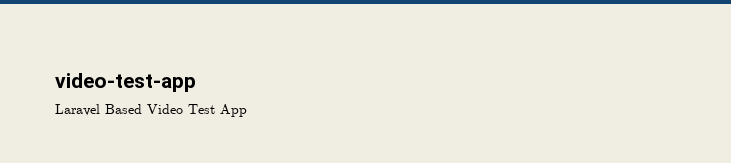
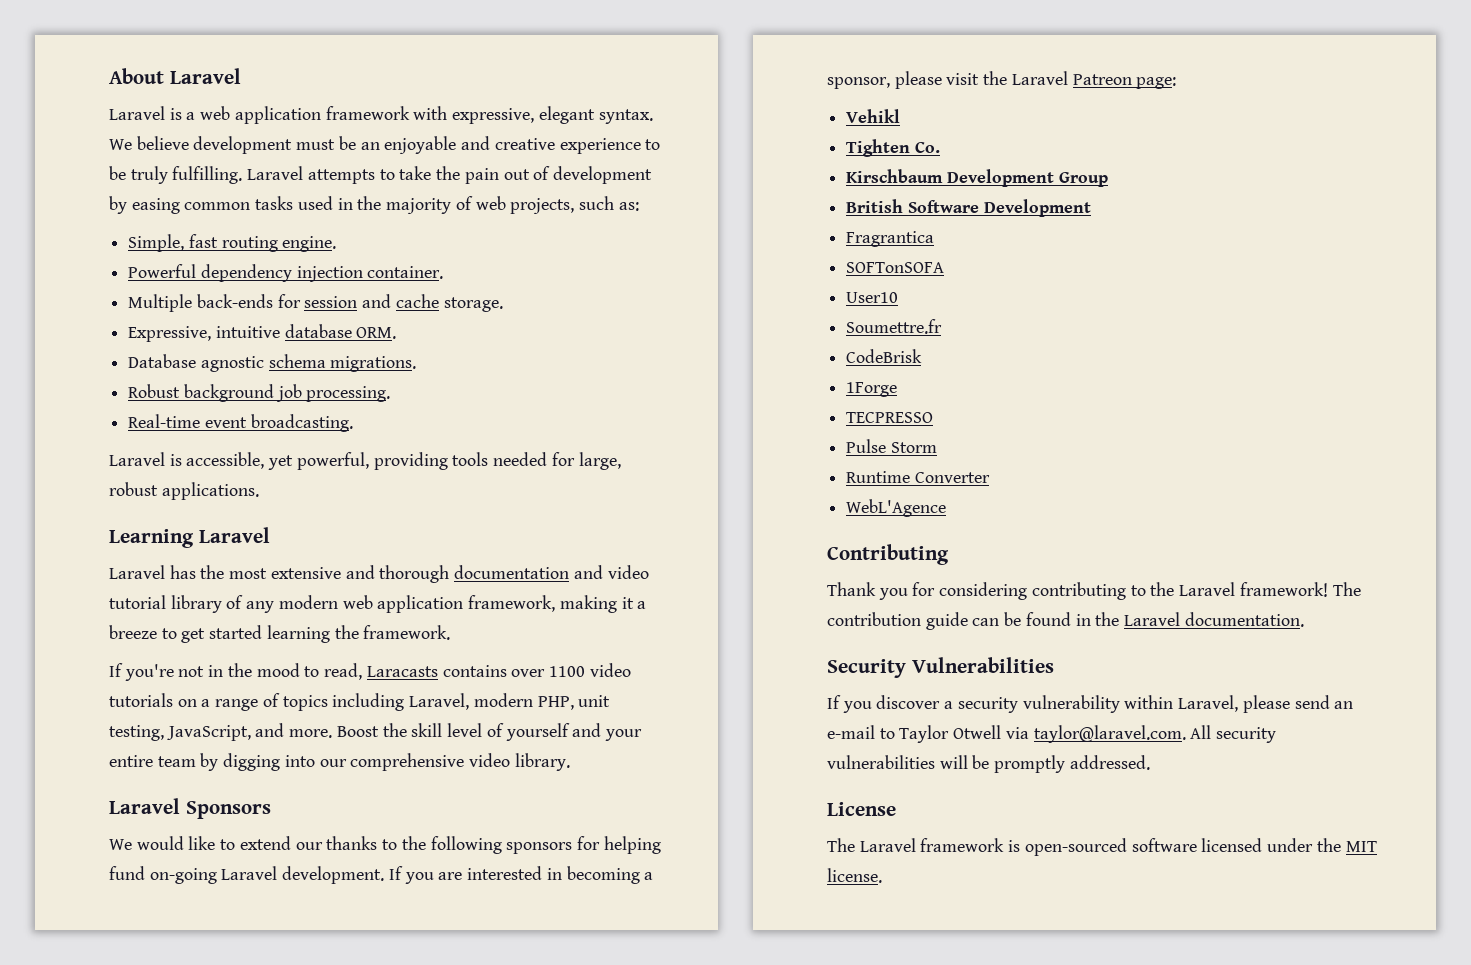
- video-test-app
- Laravel Based Video Test App
+ About Laravel
+ Laravel is a web application framework with expressive, elegant syntax. We believe development must be an enjoyable and creative experience to be truly fulfilling. Laravel attempts to take the pain out of development by easing common tasks used in the majority of web projects, such as:
+ Simple, fast routing engine.
+ Powerful dependency injection container.
+ Multiple back-ends for session and cache storage.
+ Expressive, intuitive database ORM.
+ Database agnostic schema migrations.
+ Robust background job processing.
+ Real-time event broadcasting.
+ Laravel is accessible, yet powerful, providing tools needed for large, robust applications.
+ Learning Laravel
+ Laravel has the most extensive and thorough documentation and video tutorial library of any modern web application framework, making it a breeze to get started learning the framework.
+ If you're not in the mood to read, Laracasts contains over 1100 video tutorials on a range of topics including Laravel, modern PHP, unit testing, JavaScript, and more. Boost the skill level of yourself and your entire team by digging into our comprehensive video library.
+ Laravel Sponsors
+ We would like to extend our thanks to the following sponsors for helping fund on-going Laravel development. If you are interested in becoming a sponsor, please visit the Laravel Patreon page:
+ Vehikl
+ Tighten Co.
+ Kirschbaum Development Group
+ British Software Development
+ Fragrantica
+ SOFTonSOFA
+ User10
+ Soumettre.fr
+ CodeBrisk
+ 1Forge
+ TECPRESSO
+ Pulse Storm
+ Runtime Converter
+ WebL'Agence
+ Contributing
+ Thank you for considering contributing to the Laravel framework! The contribution guide can be found in the Laravel documentation.
+ Security Vulnerabilities
+ If you discover a security vulnerability within Laravel, please send an e-mail to Taylor Otwell via taylor@laravel.com. All security vulnerabilities will be promptly addressed.
+ License
+ The Laravel framework is open-sourced software licensed under the MIT license.

